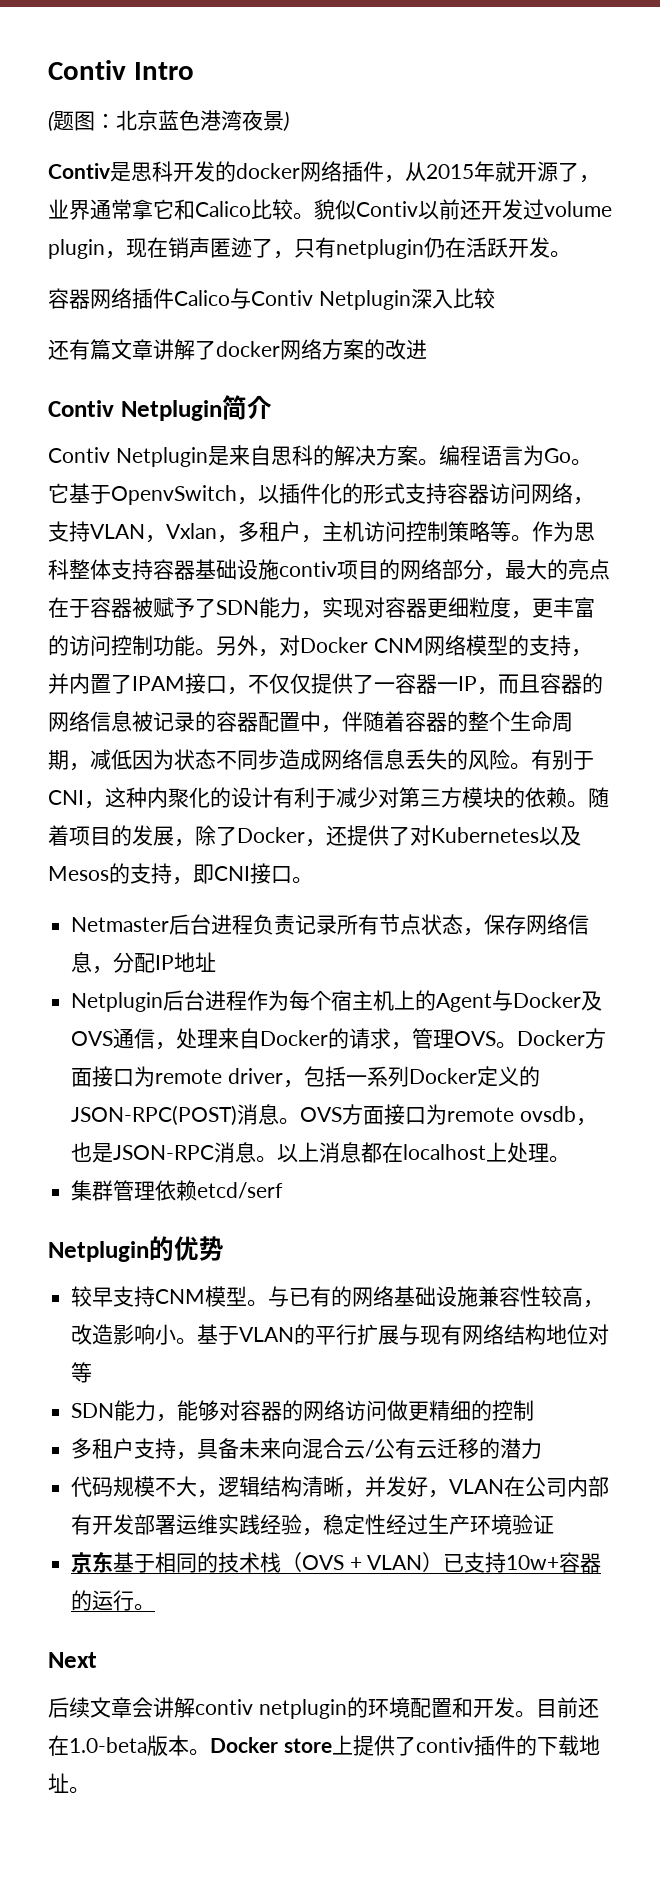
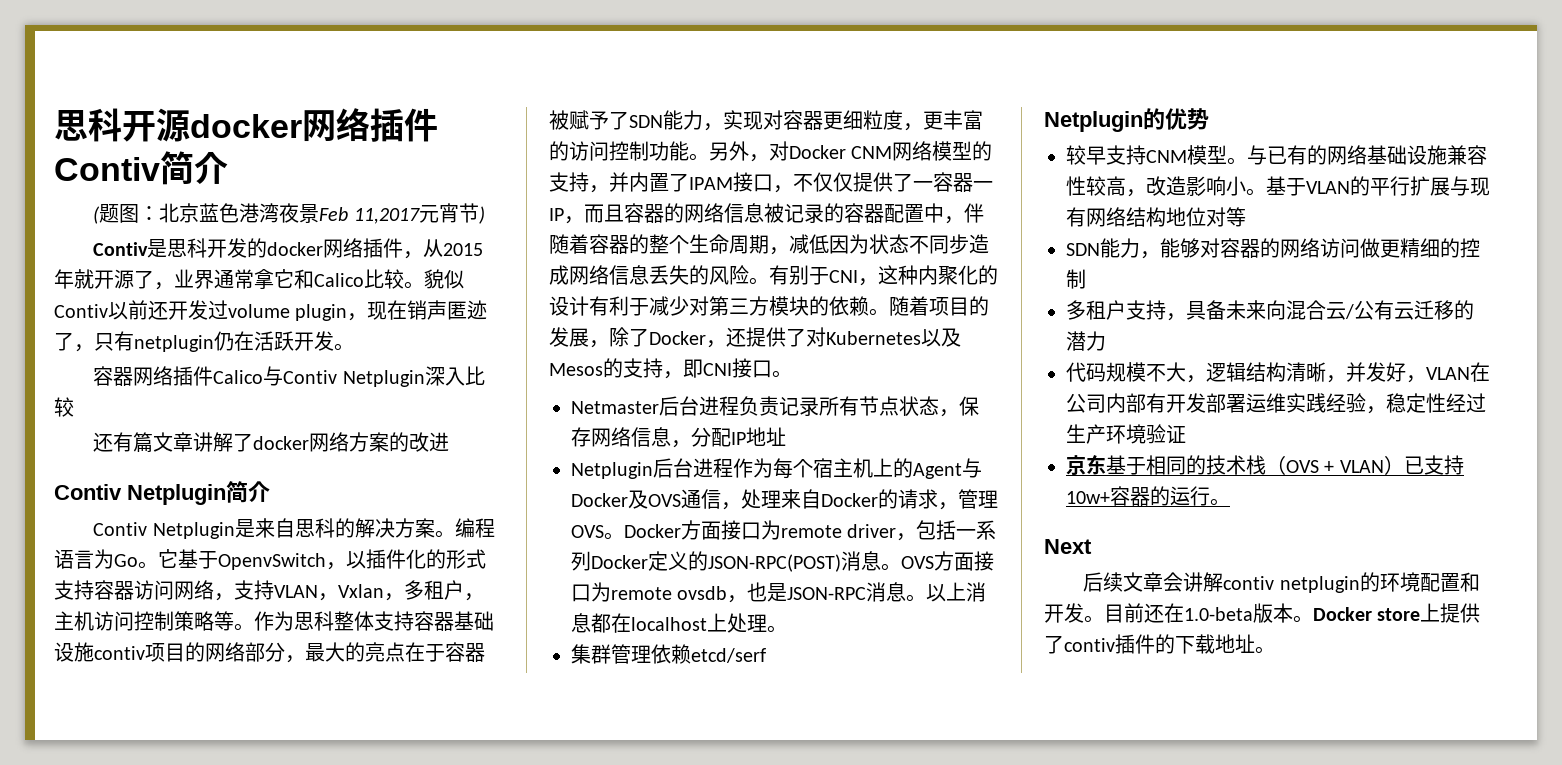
- Contiv Intro
+ 思科开源docker网络插件Contiv简介
- (题图：北京蓝色港湾夜景)
+ (题图：北京蓝色港湾夜景Feb 11,2017元宵节)

